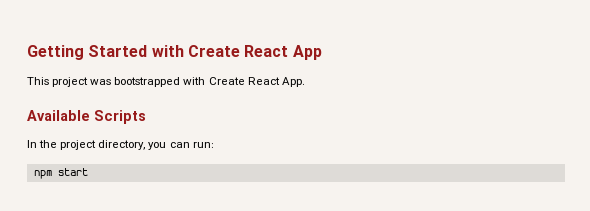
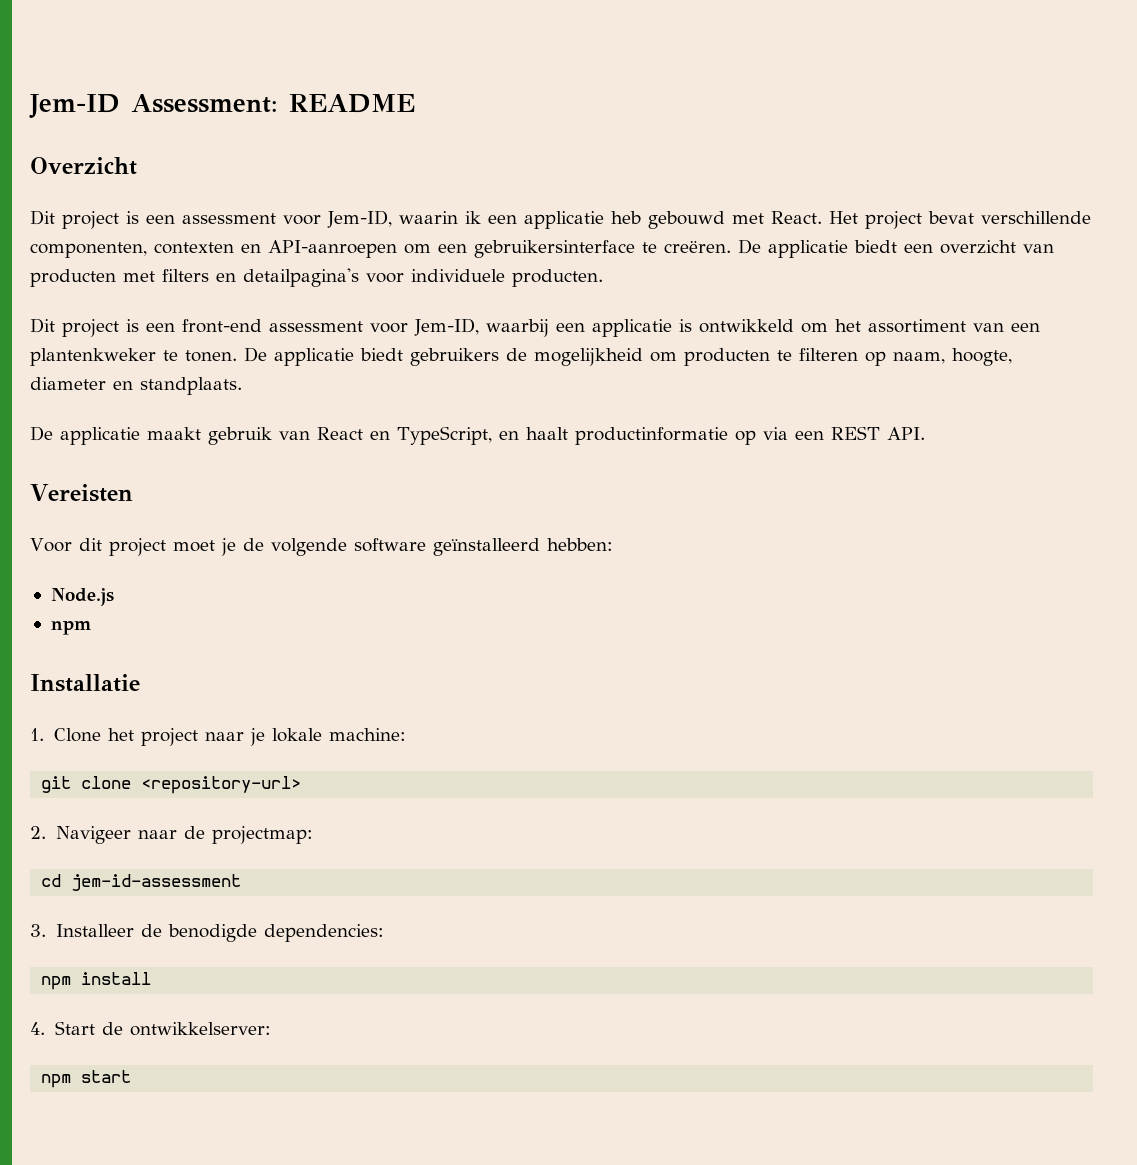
- Getting Started with Create React App
- This project was bootstrapped with Create React App.
- Available Scripts
- In the project directory, you can run:
+ Jem-ID Assessment: README
+ Overzicht
+ Dit project is een assessment voor Jem-ID, waarin ik een applicatie heb gebouwd met React. Het project bevat verschillende componenten, contexten en API-aanroepen om een gebruikersinterface te creëren. De applicatie biedt een overzicht van producten met filters en detailpagina's voor individuele producten.
+ Dit project is een front-end assessment voor Jem-ID, waarbij een applicatie is ontwikkeld om het assortiment van een plantenkweker te tonen. De applicatie biedt gebruikers de mogelijkheid om producten te filteren op naam, hoogte, diameter en standplaats.
+ De applicatie maakt gebruik van React en TypeScript, en haalt productinformatie op via een REST API.
+ Vereisten
+ Voor dit project moet je de volgende software geïnstalleerd hebben:
+ Node.js
+ npm
+ Installatie
+ 1. Clone het project naar je lokale machine:
+ git clone <repository-url>
+ 2. Navigeer naar de projectmap:
+ cd jem-id-assessment
+ 3. Installeer de benodigde dependencies:
+ npm install
+ 4. Start de ontwikkelserver:

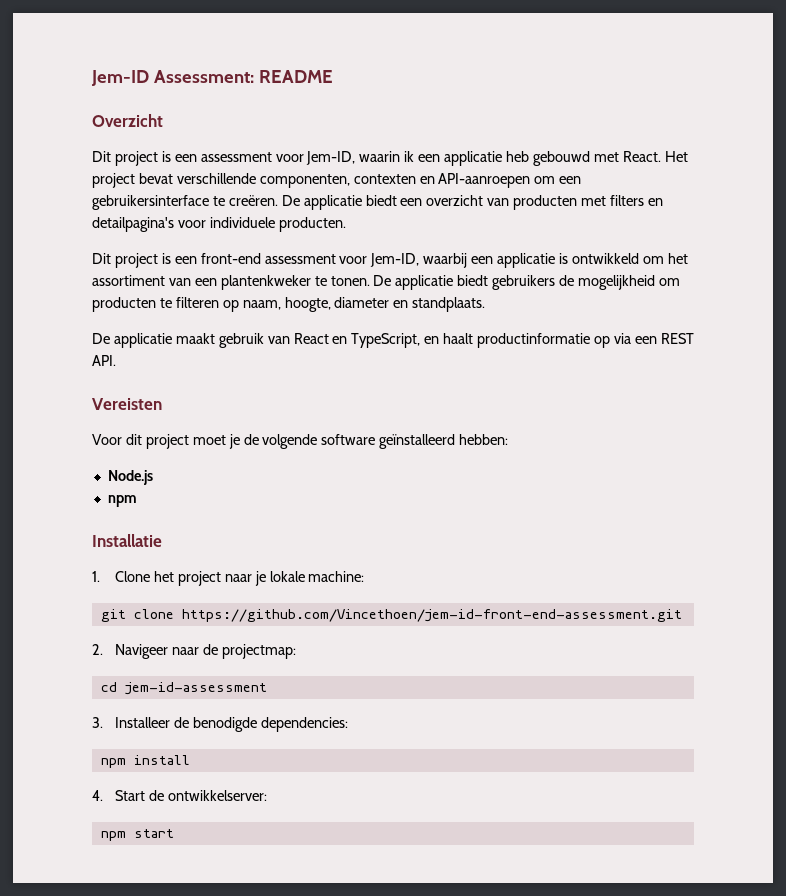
- git clone <repository-url>
+ git clone https://github.com/Vincethoen/jem-id-front-end-assessment.git

